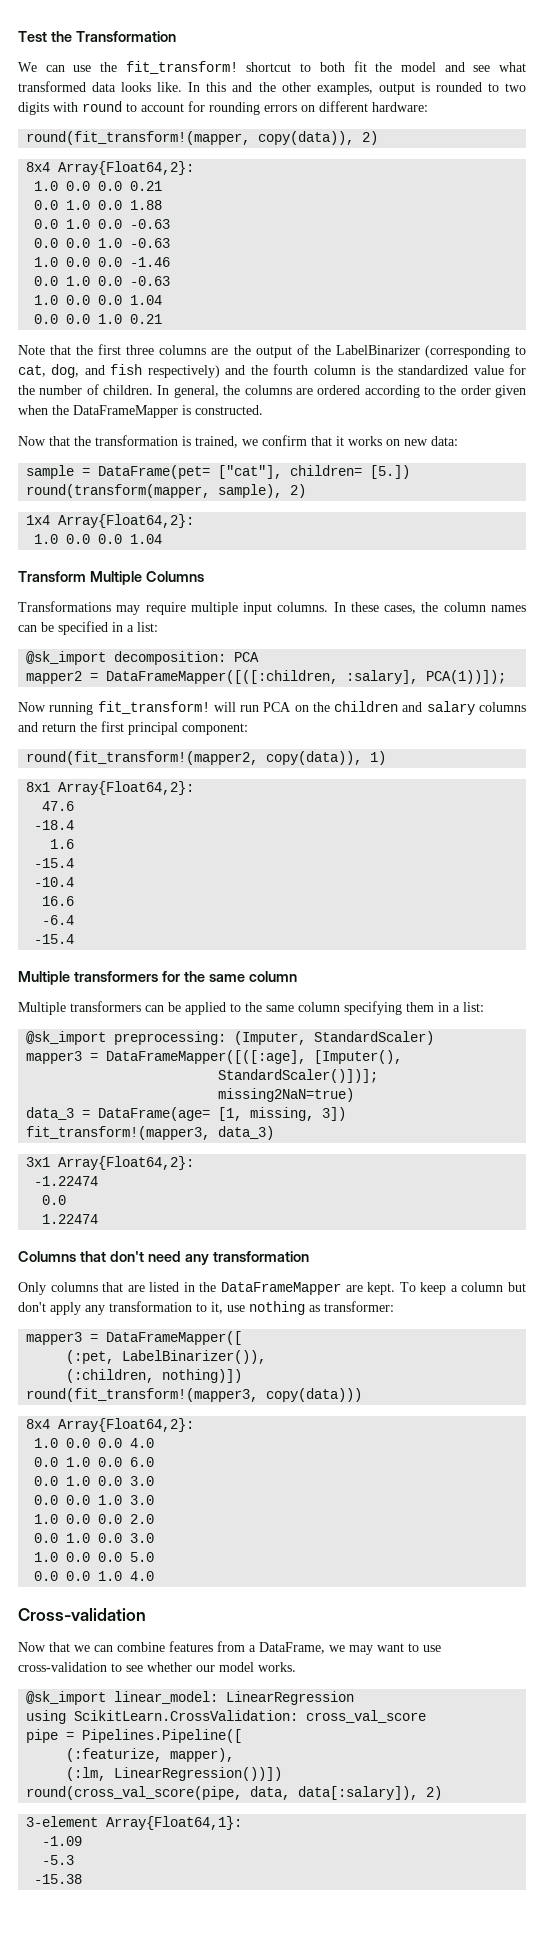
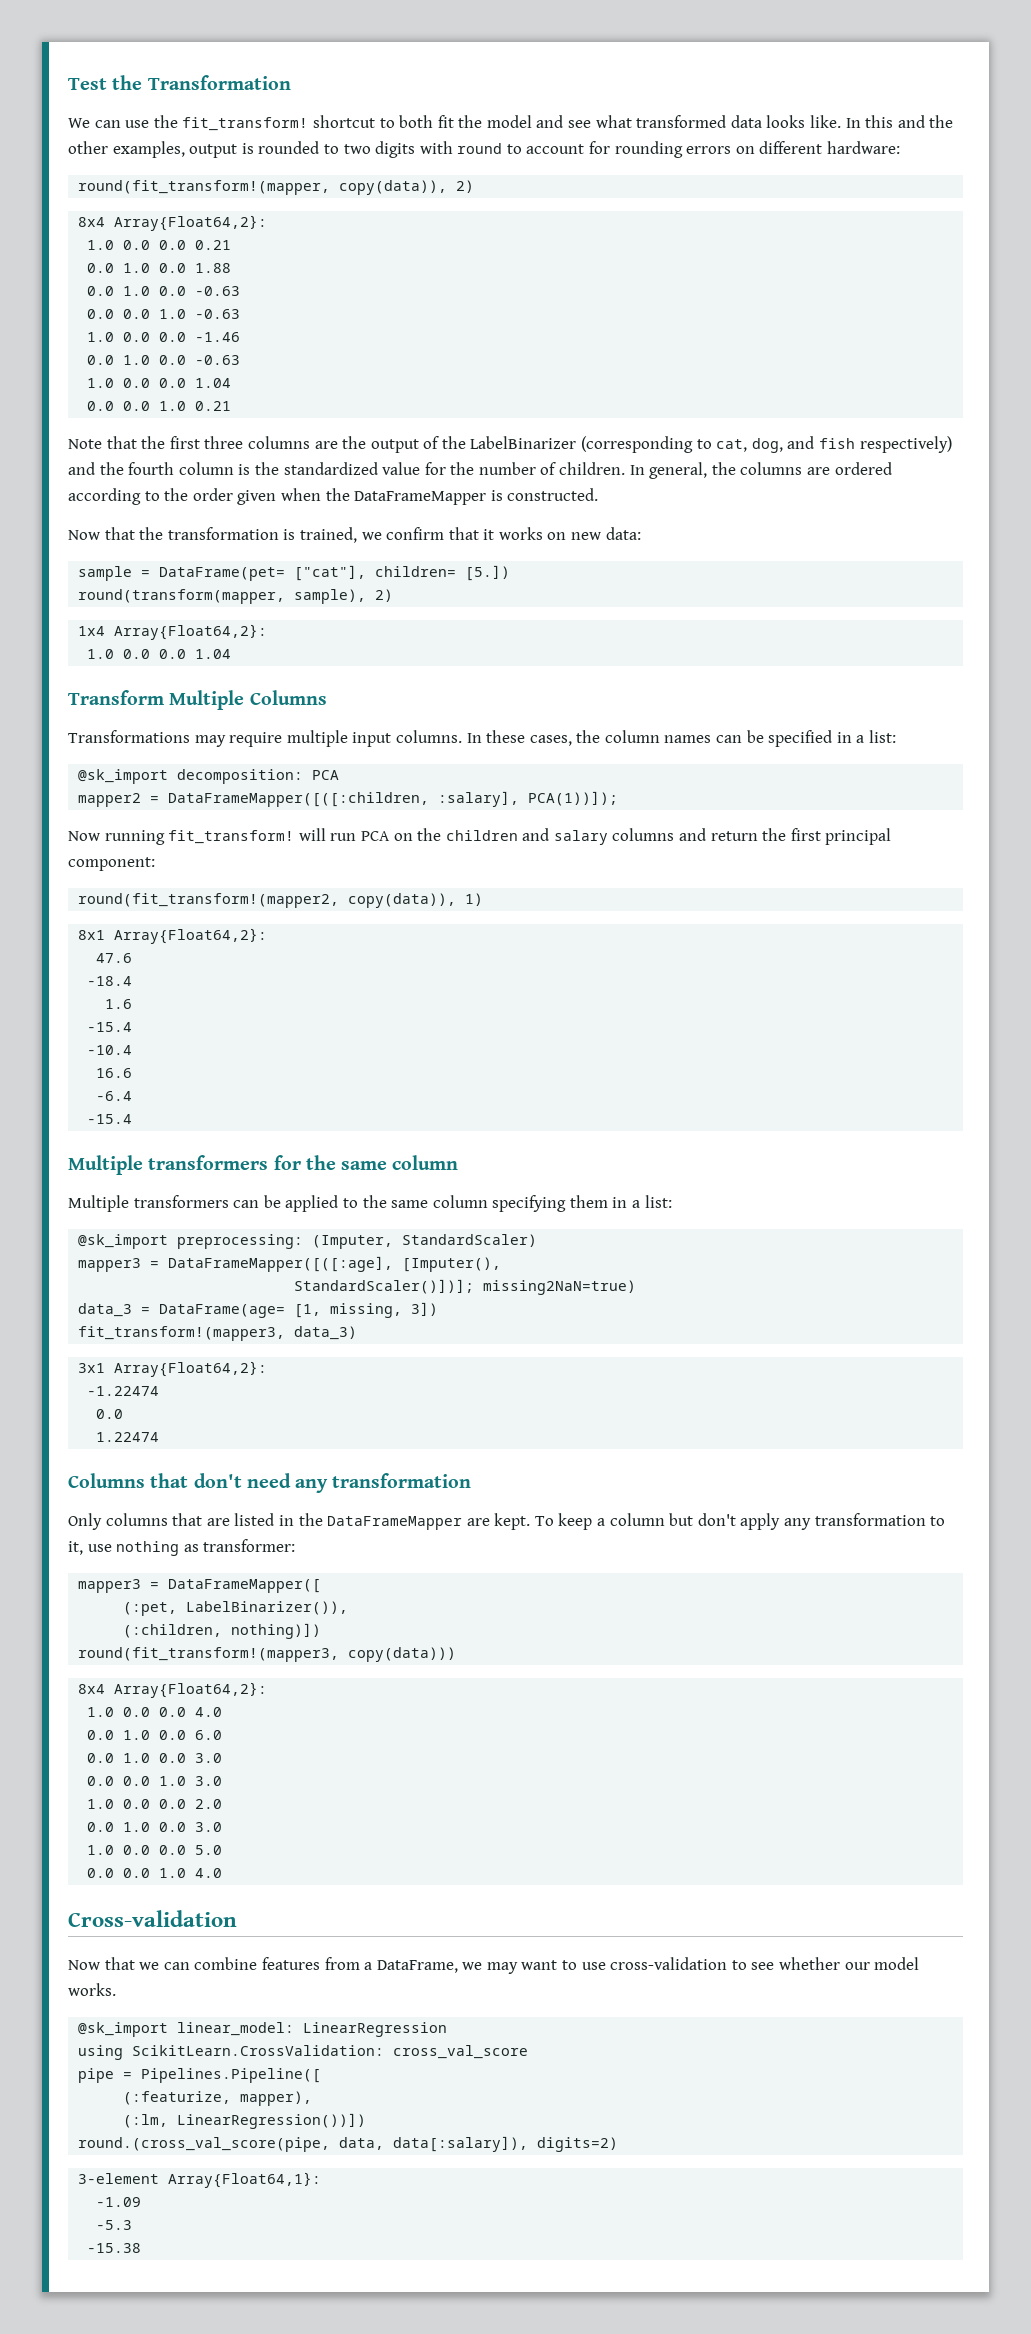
- round(cross_val_score(pipe, data, data[:salary]), 2)
+ round.(cross_val_score(pipe, data, data[:salary]), digits=2)

